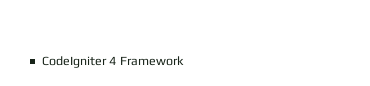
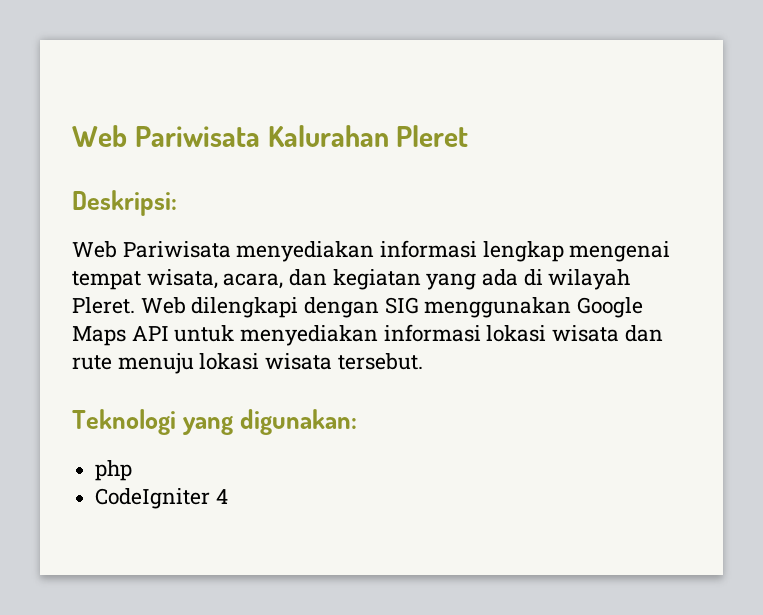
+ Web Pariwisata Kalurahan Pleret
+ Deskripsi:
+ Web Pariwisata menyediakan informasi lengkap mengenai tempat wisata, acara, dan kegiatan yang ada di wilayah Pleret. Web dilengkapi dengan SIG menggunakan Google Maps API untuk menyediakan informasi lokasi wisata dan rute menuju lokasi wisata tersebut.
+ Teknologi yang digunakan:
+ php
- CodeIgniter 4 Framework
+ CodeIgniter 4

